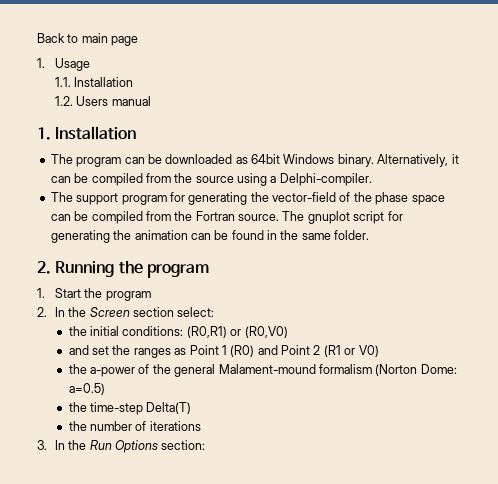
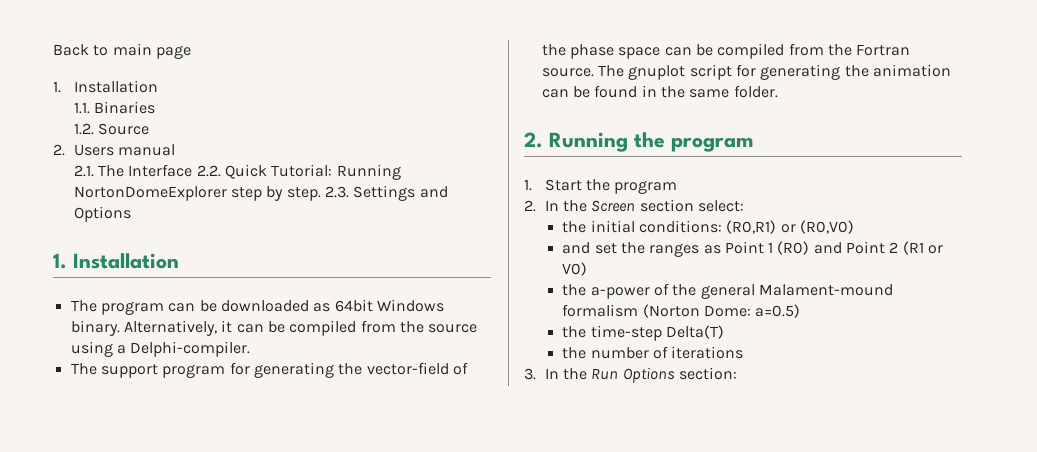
  Back to main page
- 1. Usage
+ 1. Installation
- 1.1. Installation
+ 1.1. Binaries
- 1.2. Users manual
+ 1.2. Source
+ 2. Users manual
+ 2.1. The Interface 2.2. Quick Tutorial: Running NortonDomeExplorer step by step. 2.3. Settings and Options

